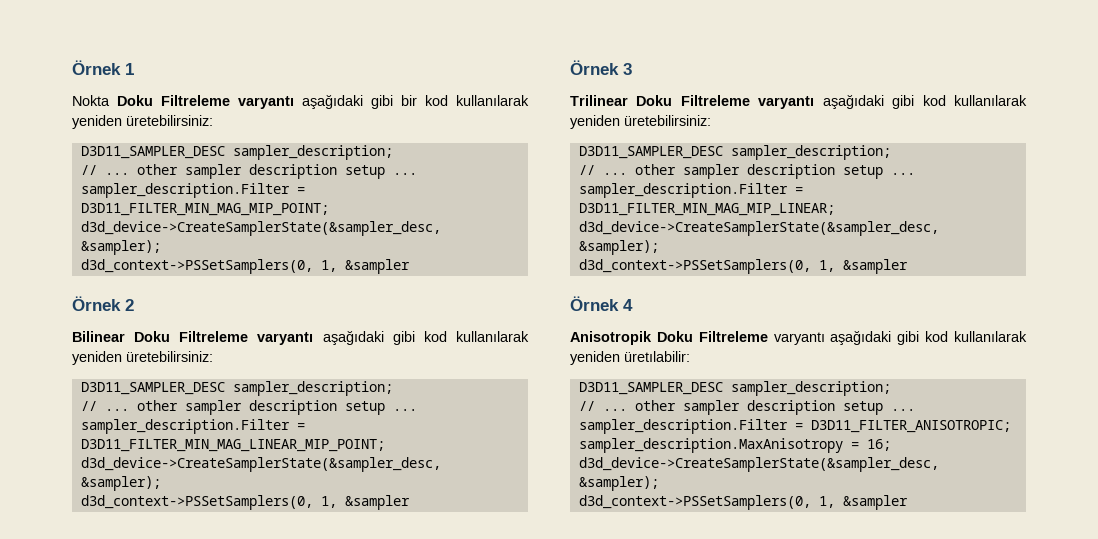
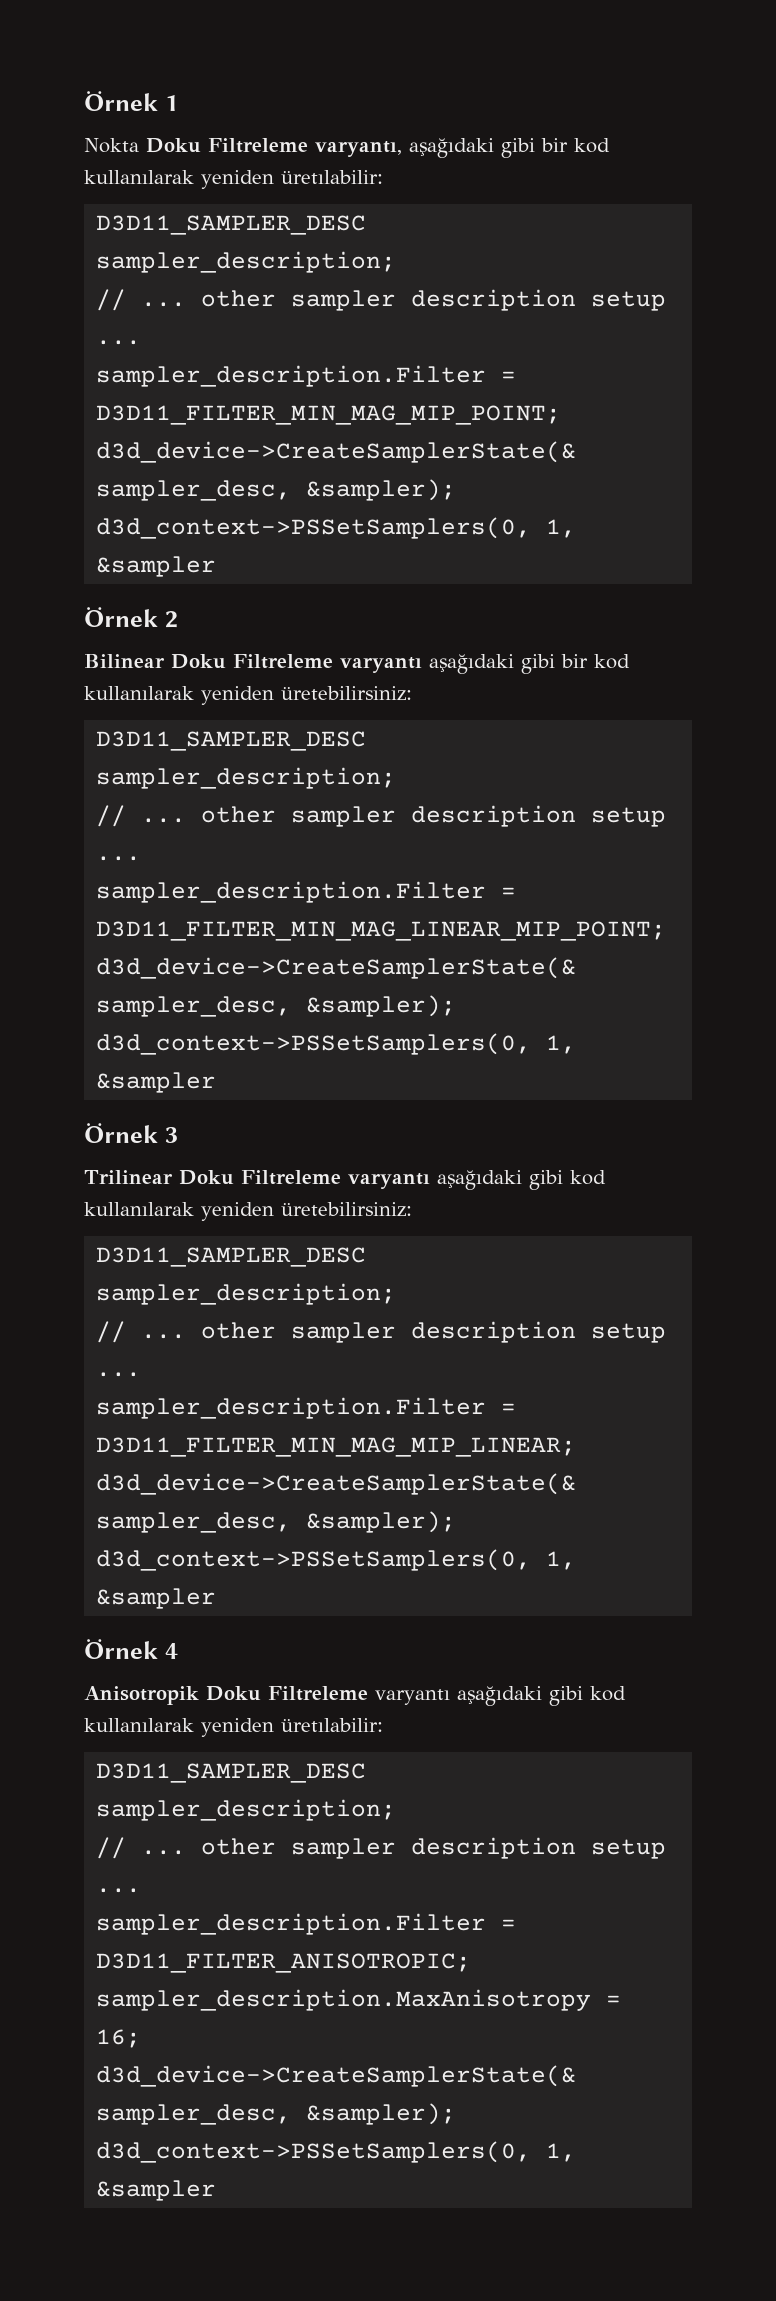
- Nokta Doku Filtreleme varyantı aşağıdaki gibi bir kod kullanılarak yeniden üretebilirsiniz:
+ Nokta Doku Filtreleme varyantı, aşağıdaki gibi bir kod kullanılarak yeniden üretılabilir:
- Bilinear Doku Filtreleme varyantı aşağıdaki gibi kod kullanılarak yeniden üretebilirsiniz:
+ Bilinear Doku Filtreleme varyantı aşağıdaki gibi bir kod kullanılarak yeniden üretebilirsiniz:

